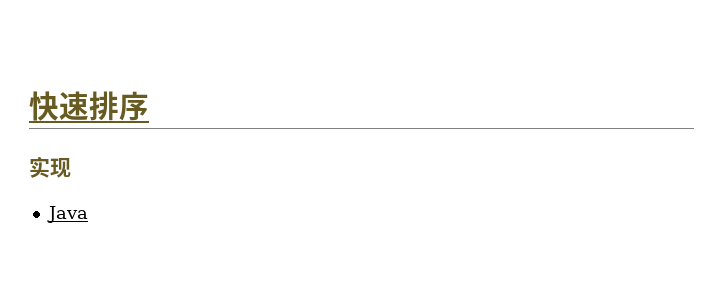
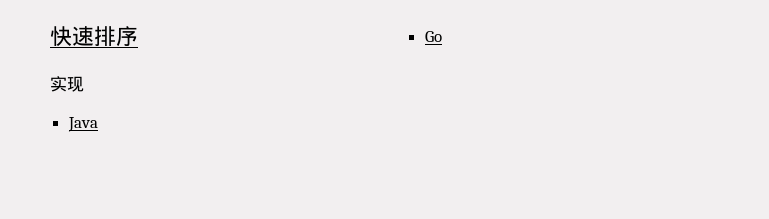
+ Go

